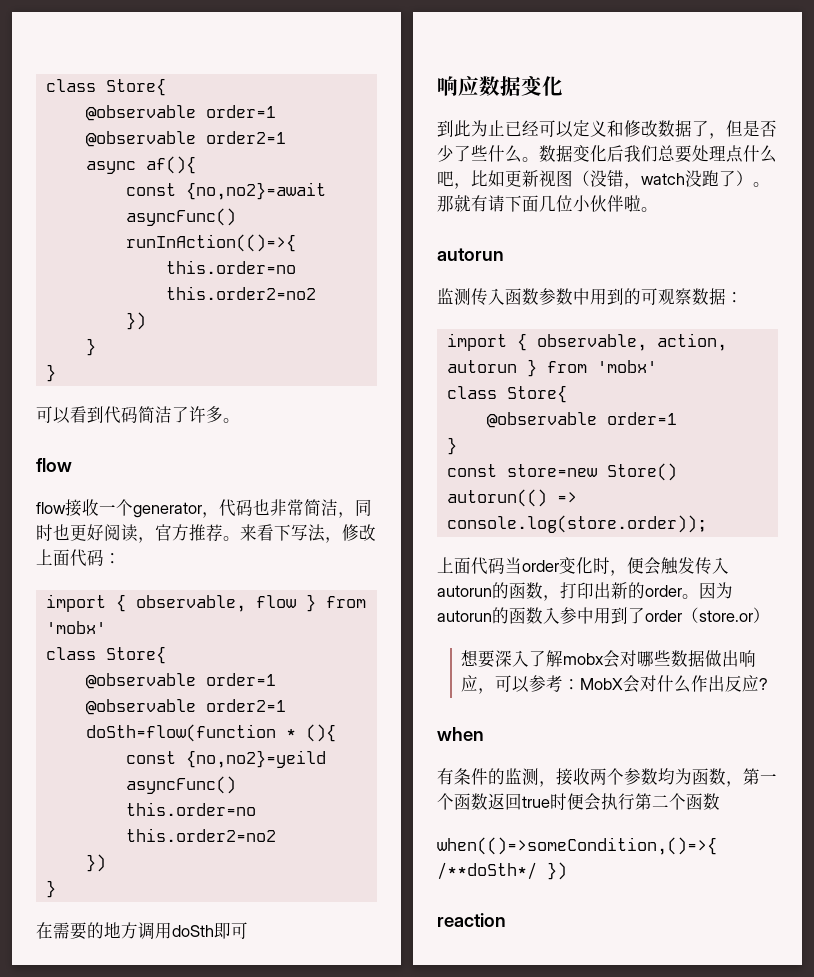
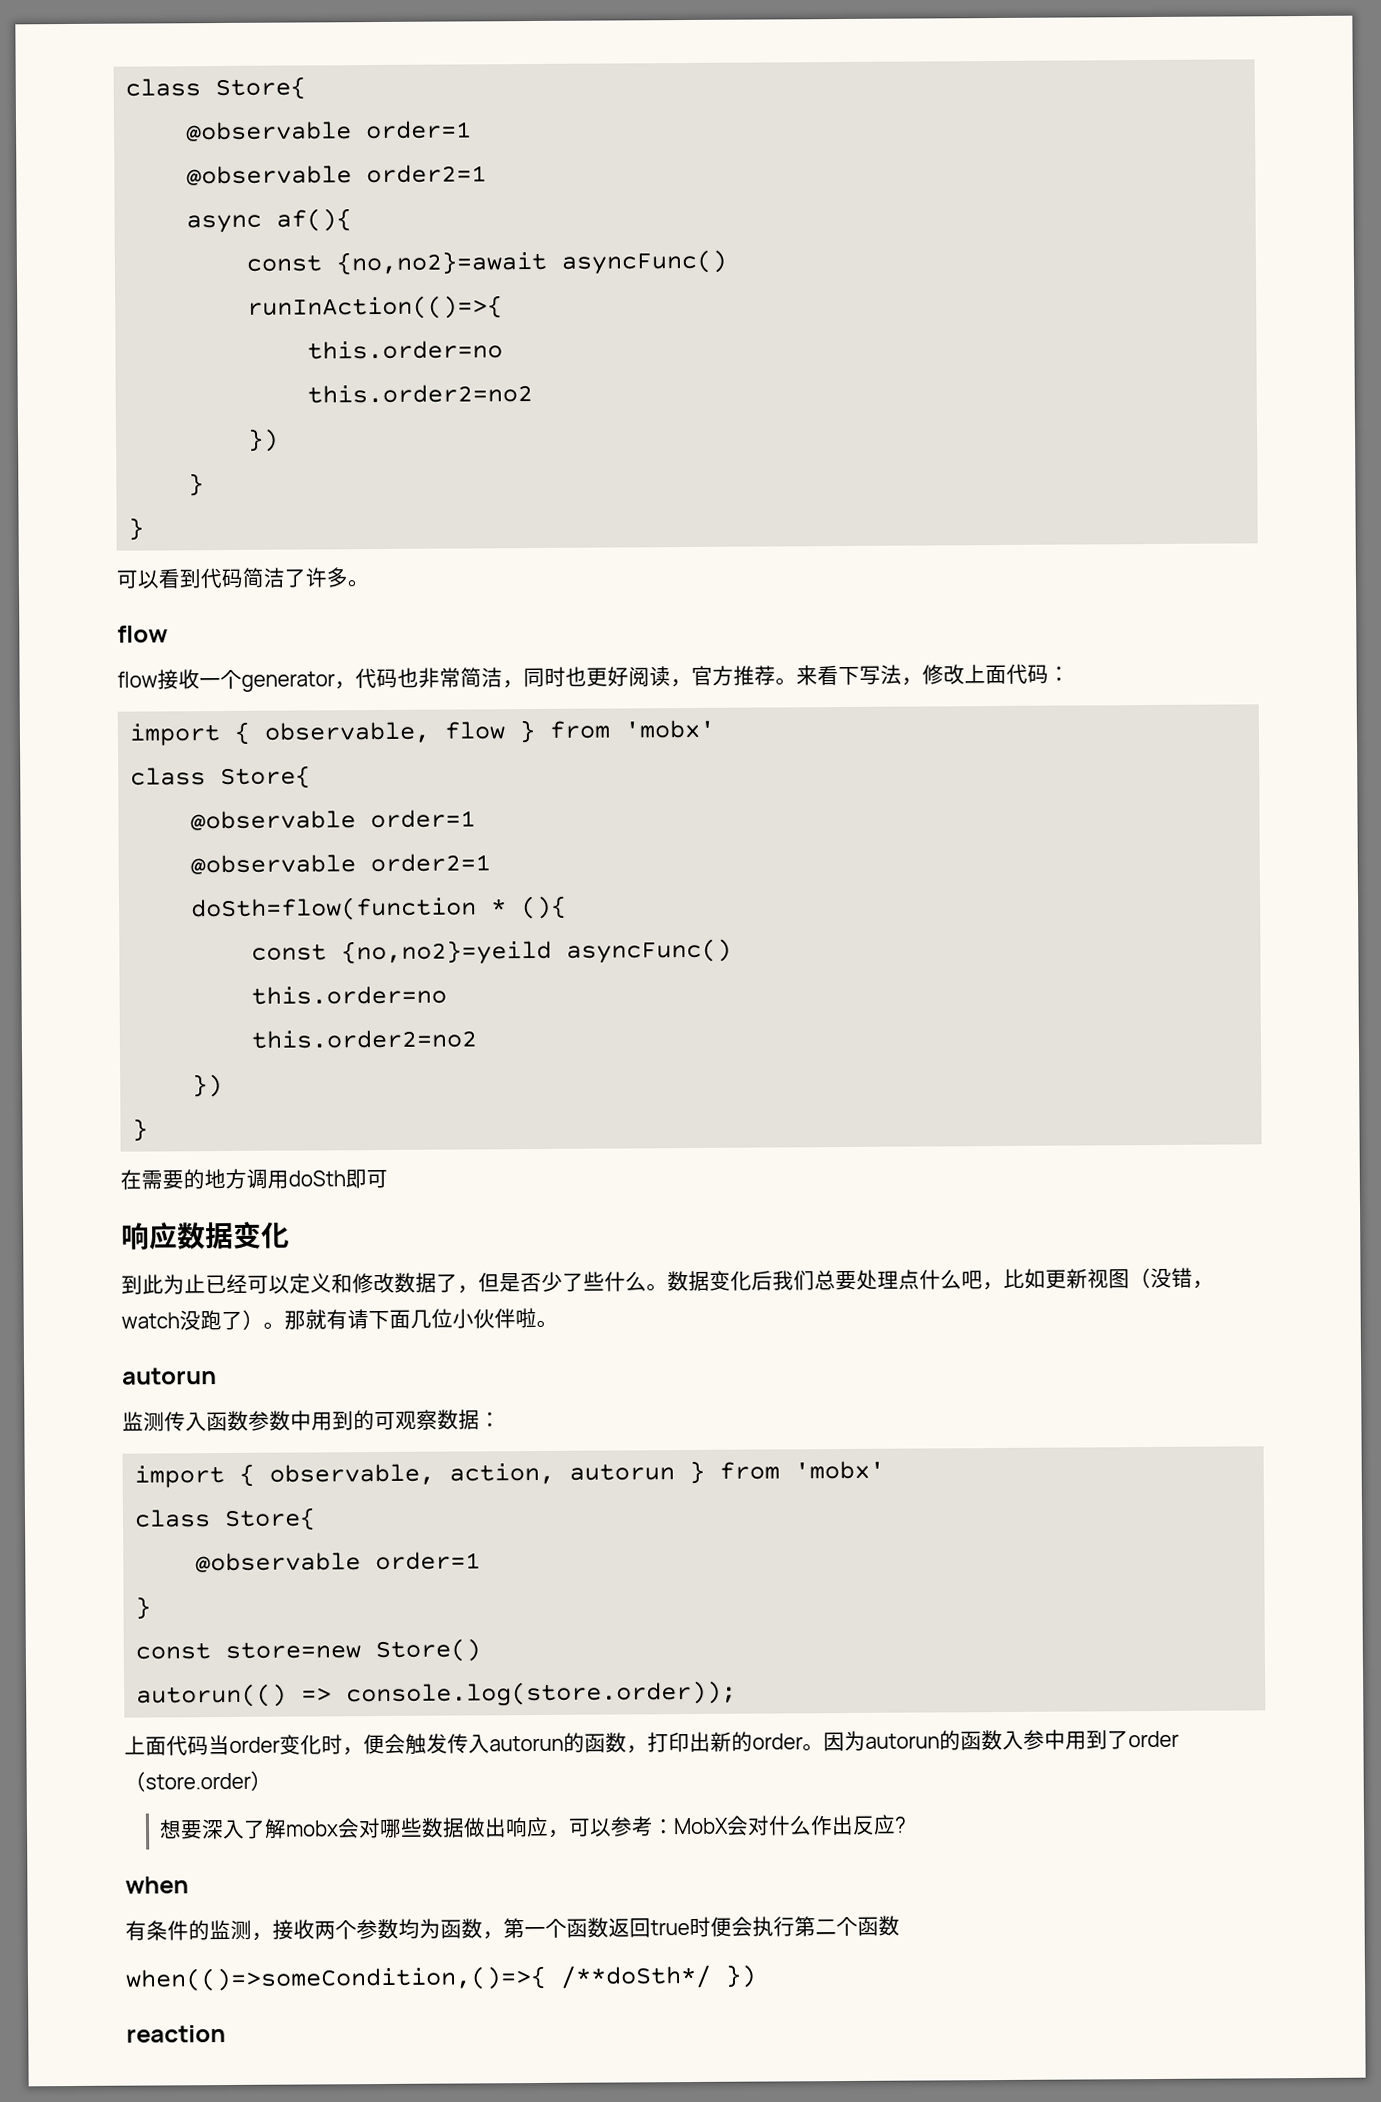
- 因为autorun的函数入参中用到了order（store.or）
+ 因为autorun的函数入参中用到了order（store.order）

